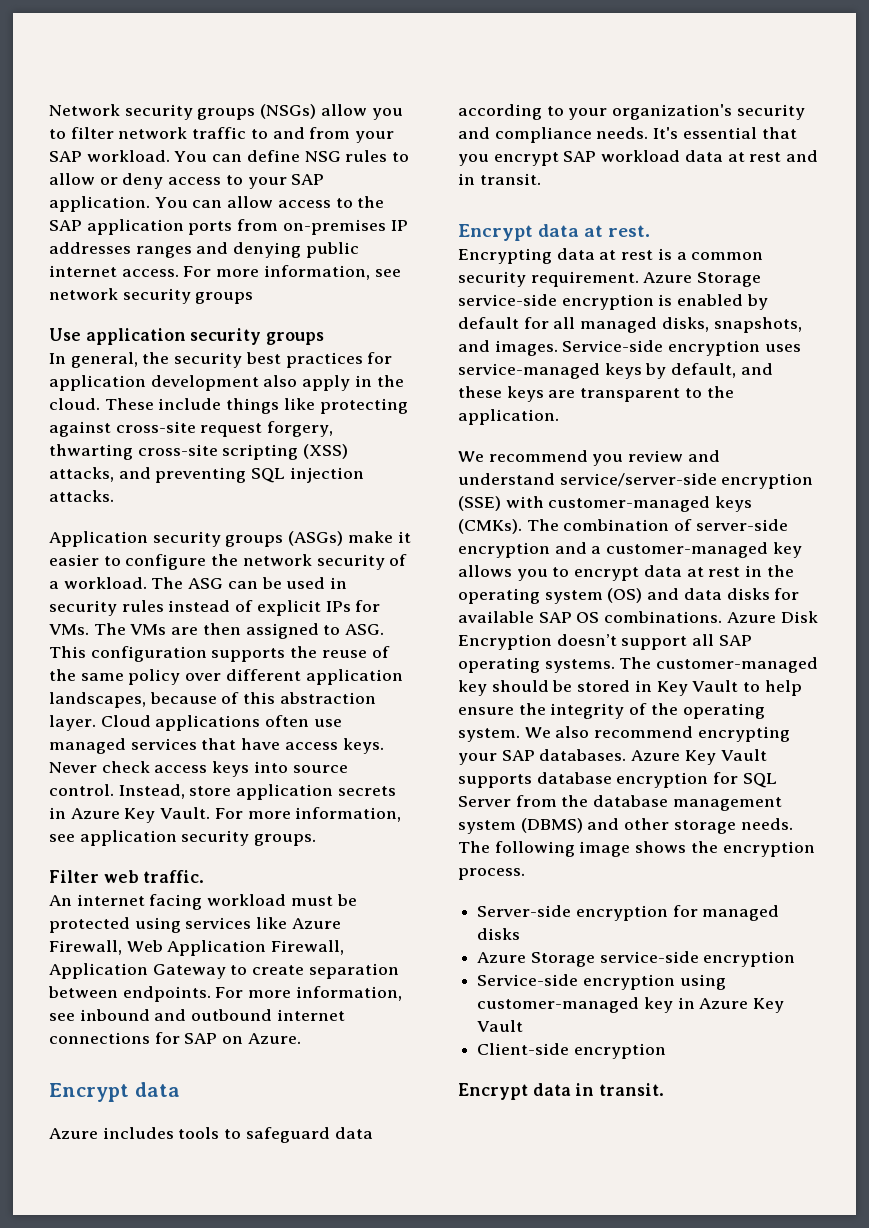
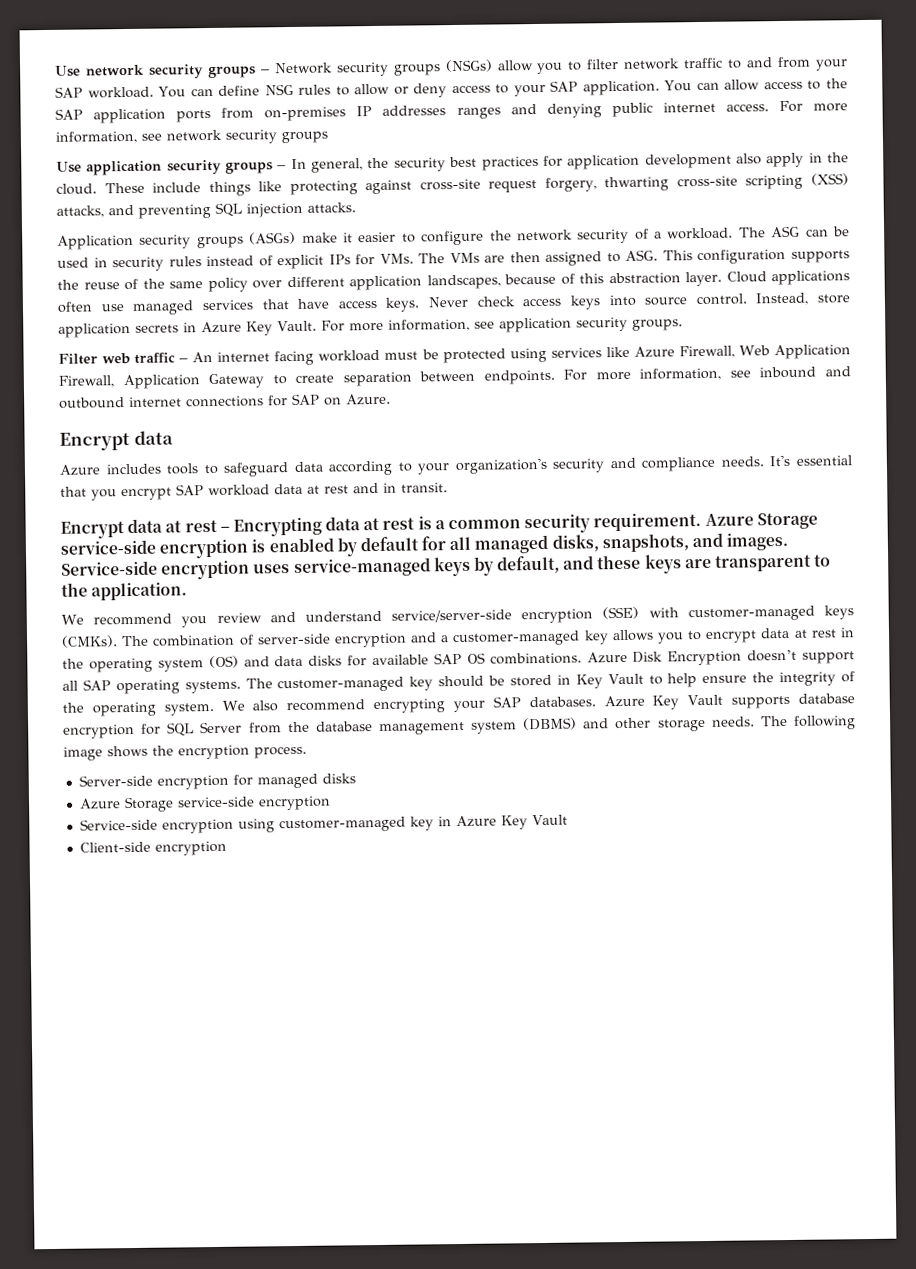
- Network security groups (NSGs) allow you to filter network traffic to and from your SAP workload.
+ Use network security groups – Network security groups (NSGs) allow you to filter network traffic to and from your SAP workload.
- Use application security groups
- In general, the security best practices for application development also apply in the cloud.
+ Use application security groups – In general, the security best practices for application development also apply in the cloud.
- Filter web traffic.
- An internet facing workload must be protected using services like Azure Firewall, Web Application Firewall, Application Gateway to create separation between endpoints.
+ Filter web traffic – An internet facing workload must be protected using services like Azure Firewall, Web Application Firewall, Application Gateway to create separation between endpoints.
- Encrypt data at rest.
- Encrypting data at rest is a common security requirement.
+ Encrypt data at rest – Encrypting data at rest is a common security requirement.
- Encrypt data in transit.

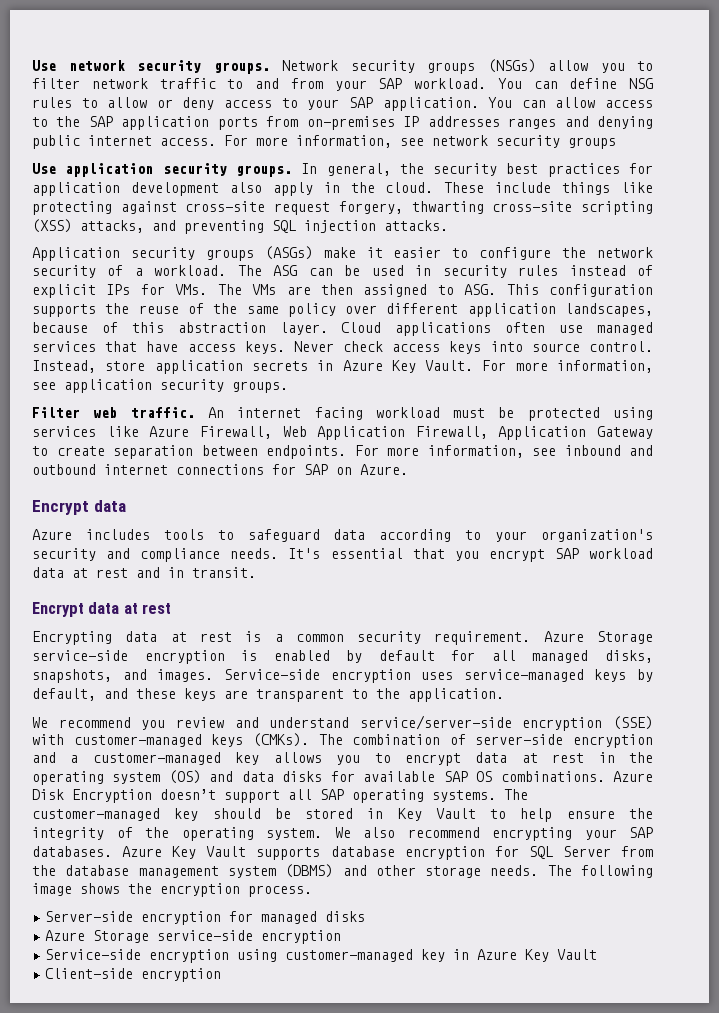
- Use network security groups – Network security groups (NSGs) allow you to filter network traffic to and from your SAP workload.
+ Use network security groups. Network security groups (NSGs) allow you to filter network traffic to and from your SAP workload.
- Use application security groups – In general, the security best practices for application development also apply in the cloud.
+ Use application security groups. In general, the security best practices for application development also apply in the cloud.
- Filter web traffic – An internet facing workload must be protected using services like Azure Firewall, Web Application Firewall, Application Gateway to create separation between endpoints.
+ Filter web traffic. An internet facing workload must be protected using services like Azure Firewall, Web Application Firewall, Application Gateway to create separation between endpoints.
- Encrypt data at rest – Encrypting data at rest is a common security requirement.
+ Encrypt data at rest
+ Encrypting data at rest is a common security requirement.

